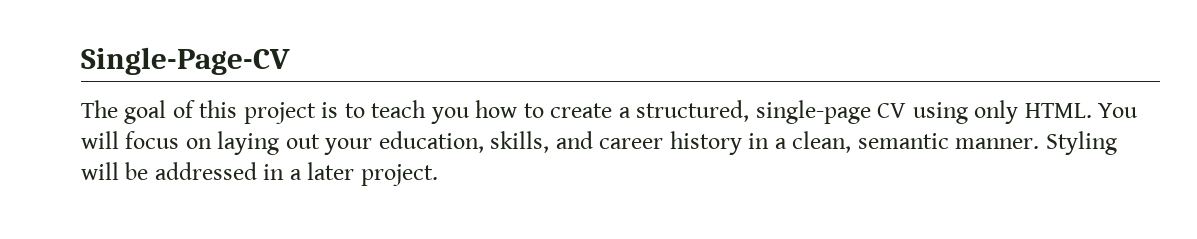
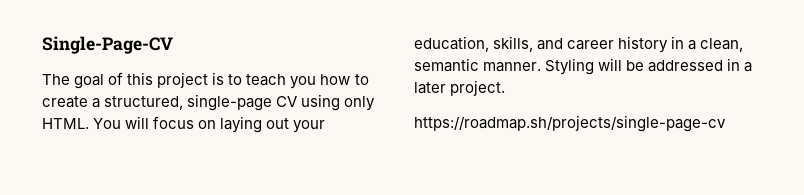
+ https://roadmap.sh/projects/single-page-cv

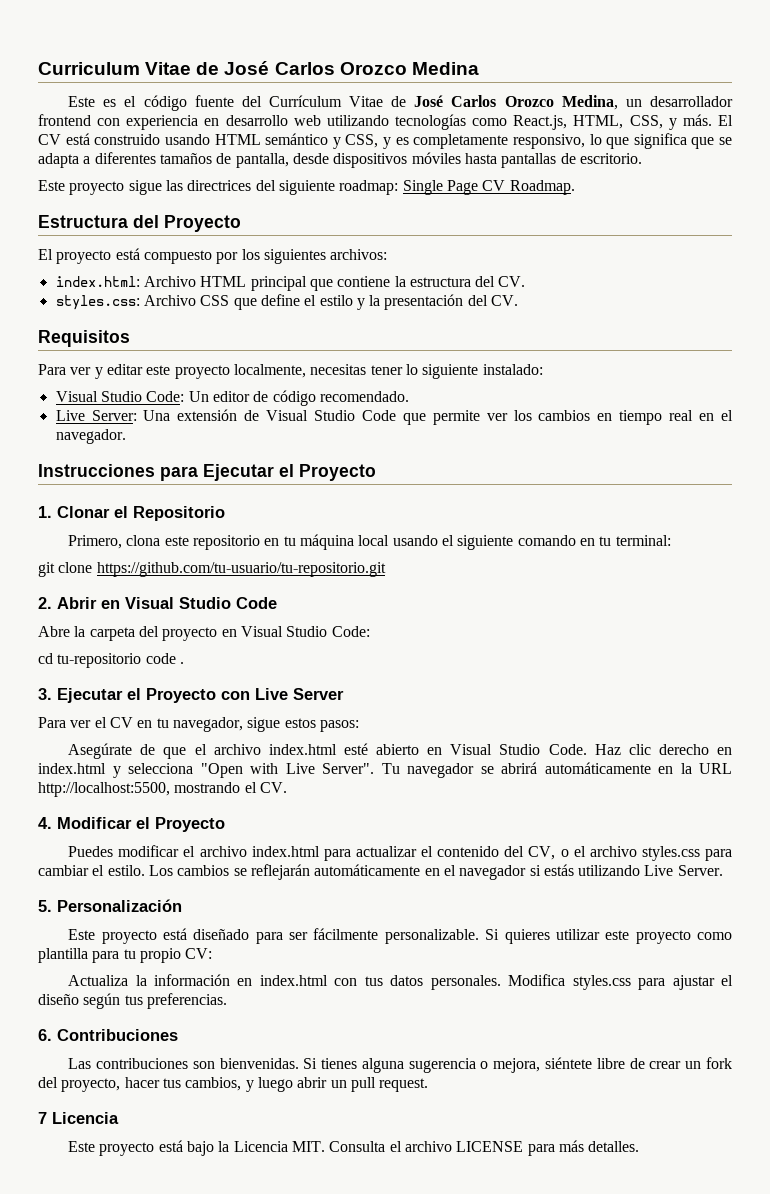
- Single-Page-CV
- The goal of this project is to teach you how to create a structured, single-page CV using only HTML. You will focus on laying out your education, skills, and career history in a clean, semantic manner. Styling will be addressed in a later project.
- https://roadmap.sh/projects/single-page-cv
+ Curriculum Vitae de José Carlos Orozco Medina
+ Este es el código fuente del Currículum Vitae de José Carlos Orozco Medina, un desarrollador frontend con experiencia en desarrollo web utilizando tecnologías como React.js, HTML, CSS, y más. El CV está construido usando HTML semántico y CSS, y es completamente responsivo, lo que significa que se adapta a diferentes tamaños de pantalla, desde dispositivos móviles hasta pantallas de escritorio.
+ Este proyecto sigue las directrices del siguiente roadmap: Single Page CV Roadmap.
+ Estructura del Proyecto
+ El proyecto está compuesto por los siguientes archivos:
+ index.html: Archivo HTML principal que contiene la estructura del CV.
+ styles.css: Archivo CSS que define el estilo y la presentación del CV.
+ Requisitos
+ Para ver y editar este proyecto localmente, necesitas tener lo siguiente instalado:
+ Visual Studio Code: Un editor de código recomendado.
+ Live Server: Una extensión de Visual Studio Code que permite ver los cambios en tiempo real en el navegador.
+ Instrucciones para Ejecutar el Proyecto
+ 1. Clonar el Repositorio
+ Primero, clona este repositorio en tu máquina local usando el siguiente comando en tu terminal:
+ git clone https://github.com/tu-usuario/tu-repositorio.git
+ 2. Abrir en Visual Studio Code
+ Abre la carpeta del proyecto en Visual Studio Code:
+ cd tu-repositorio code .
+ 3. Ejecutar el Proyecto con Live Server
+ Para ver el CV en tu navegador, sigue estos pasos:
+ Asegúrate de que el archivo index.html esté abierto en Visual Studio Code. Haz clic derecho en index.html y selecciona "Open with Live Server". Tu navegador se abrirá automáticamente en la URL http://localhost:5500, mostrando el CV.
+ 4. Modificar el Proyecto
+ Puedes modificar el archivo index.html para actualizar el contenido del CV, o el archivo styles.css para cambiar el estilo. Los cambios se reflejarán automáticamente en el navegador si estás utilizando Live Server.
+ 5. Personalización
+ Este proyecto está diseñado para ser fácilmente personalizable. Si quieres utilizar este proyecto como plantilla para tu propio CV:
+ Actualiza la información en index.html con tus datos personales. Modifica styles.css para ajustar el diseño según tus preferencias.
+ 6. Contribuciones
+ Las contribuciones son bienvenidas. Si tienes alguna sugerencia o mejora, siéntete libre de crear un fork del proyecto, hacer tus cambios, y luego abrir un pull request.
+ 7 Licencia
+ Este proyecto está bajo la Licencia MIT. Consulta el archivo LICENSE para más detalles.

